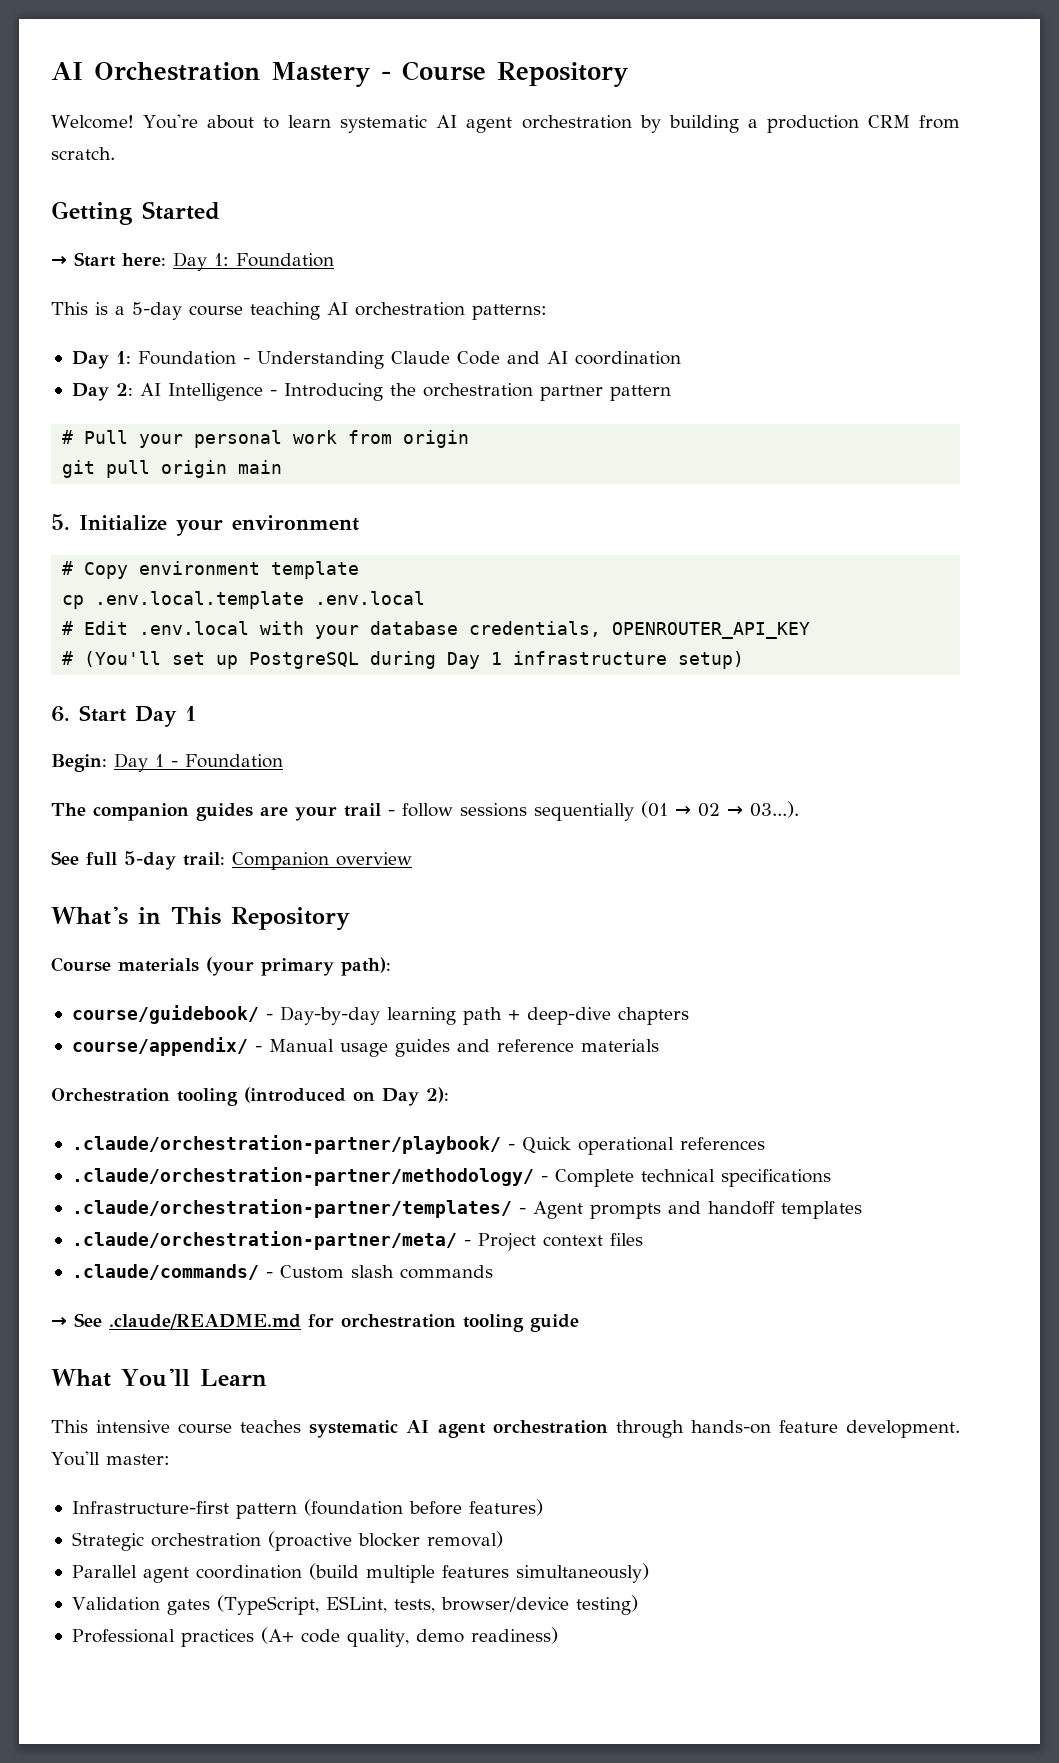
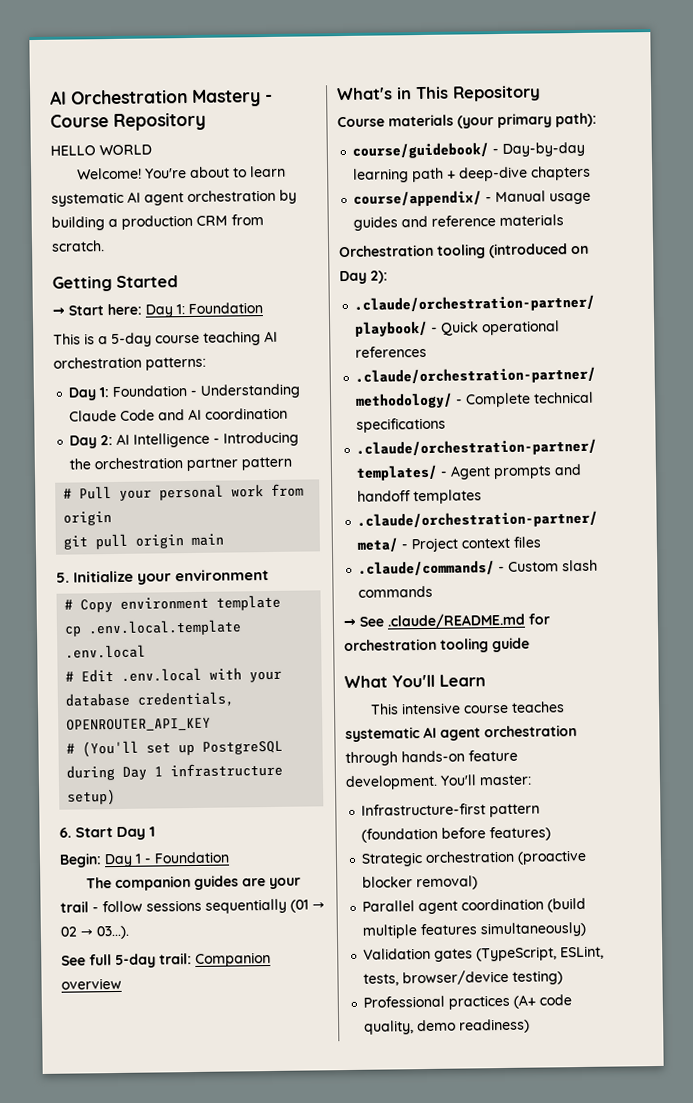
+ HELLO WORLD

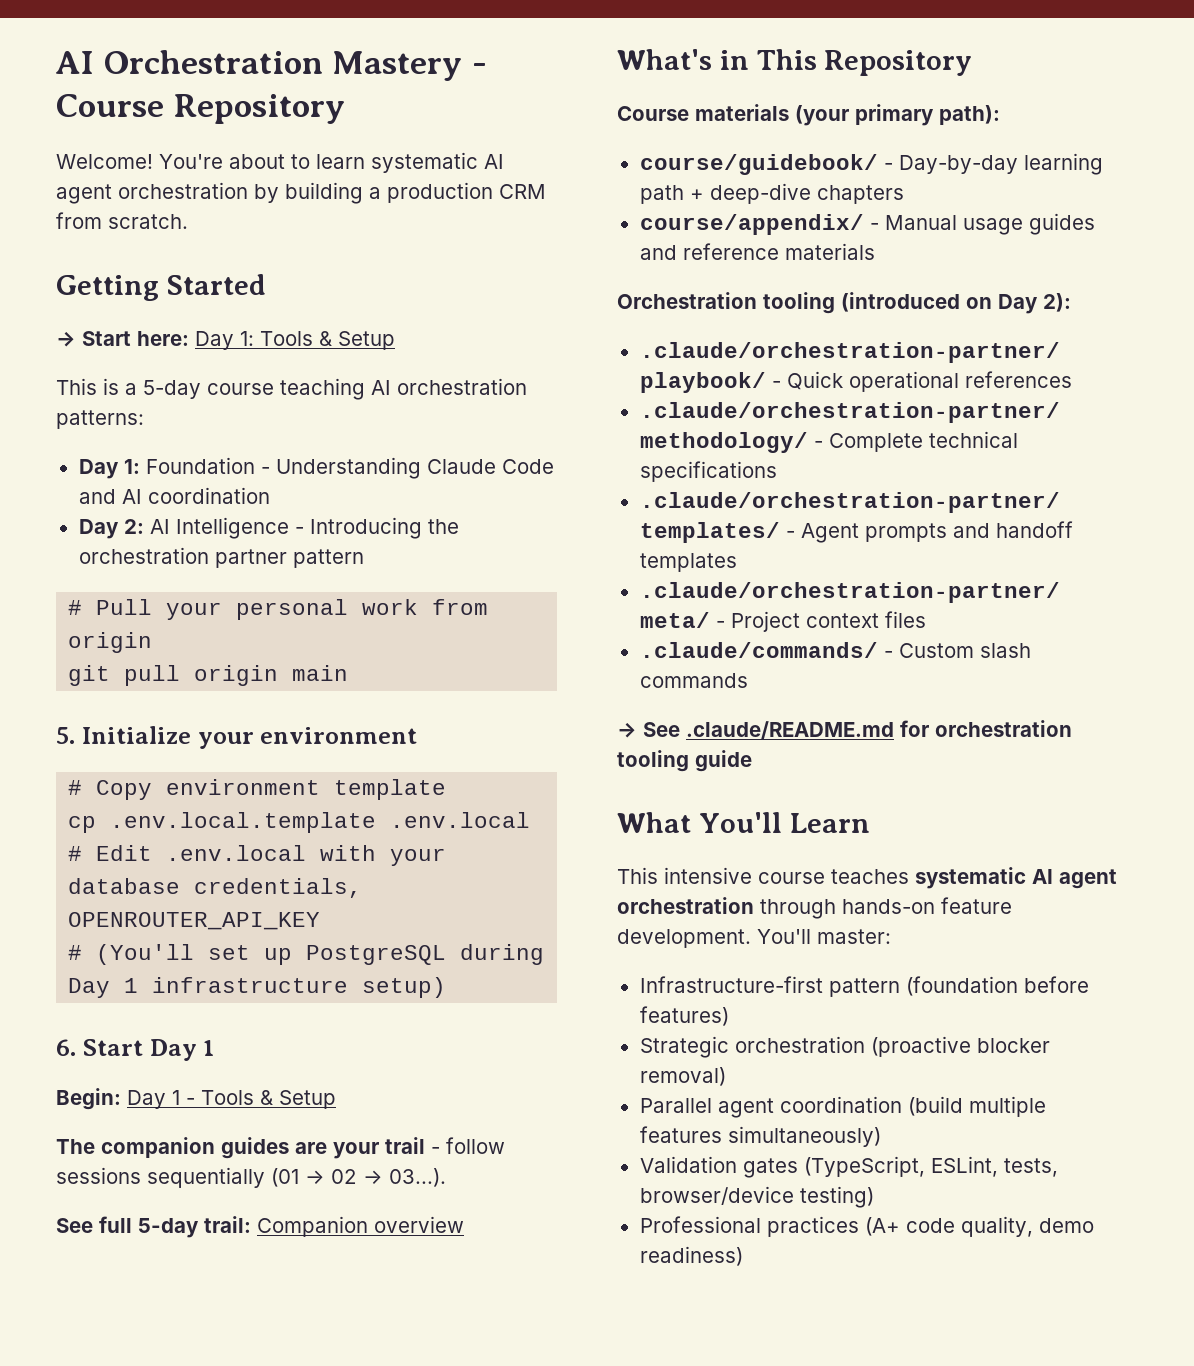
- HELLO WORLD
- → Start here: Day 1: Foundation
+ → Start here: Day 1: Tools & Setup
- Begin: Day 1 - Foundation
+ Begin: Day 1 - Tools & Setup

